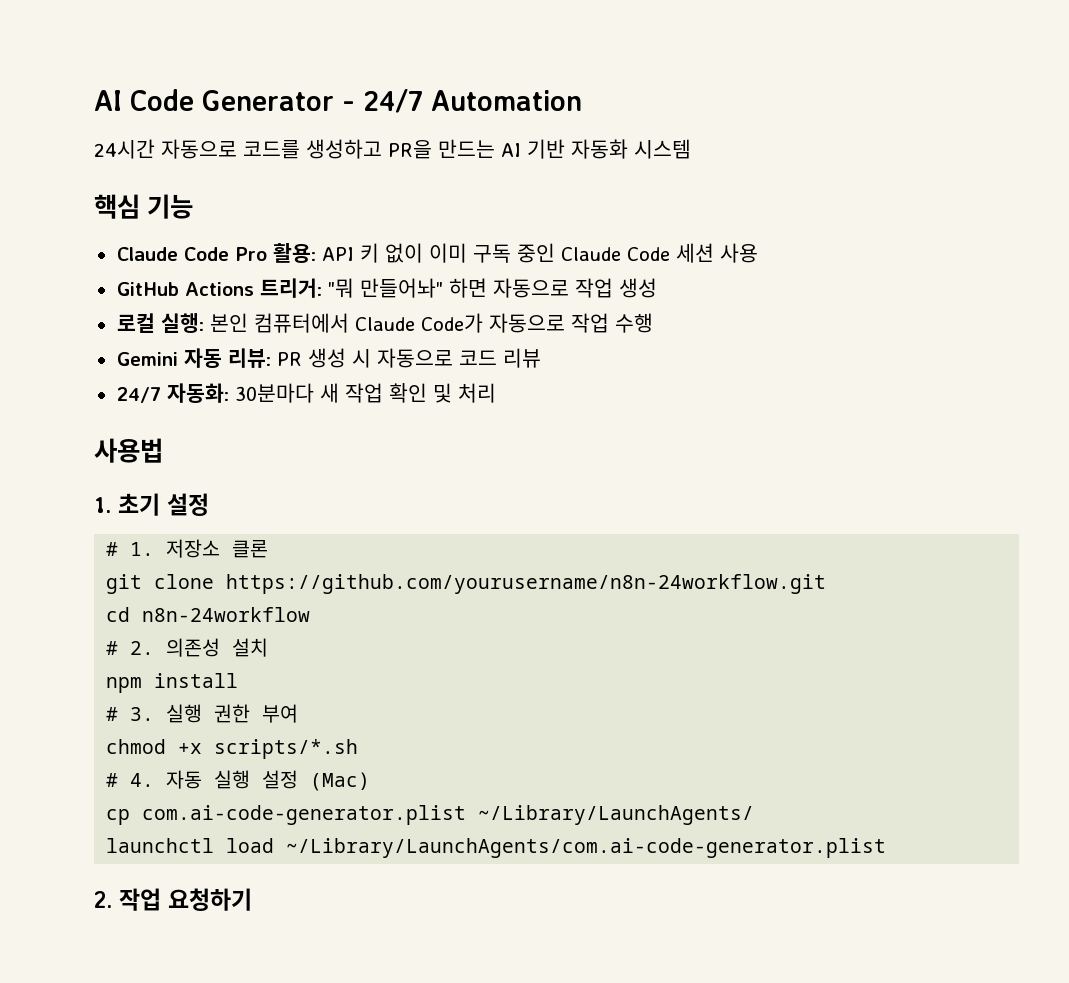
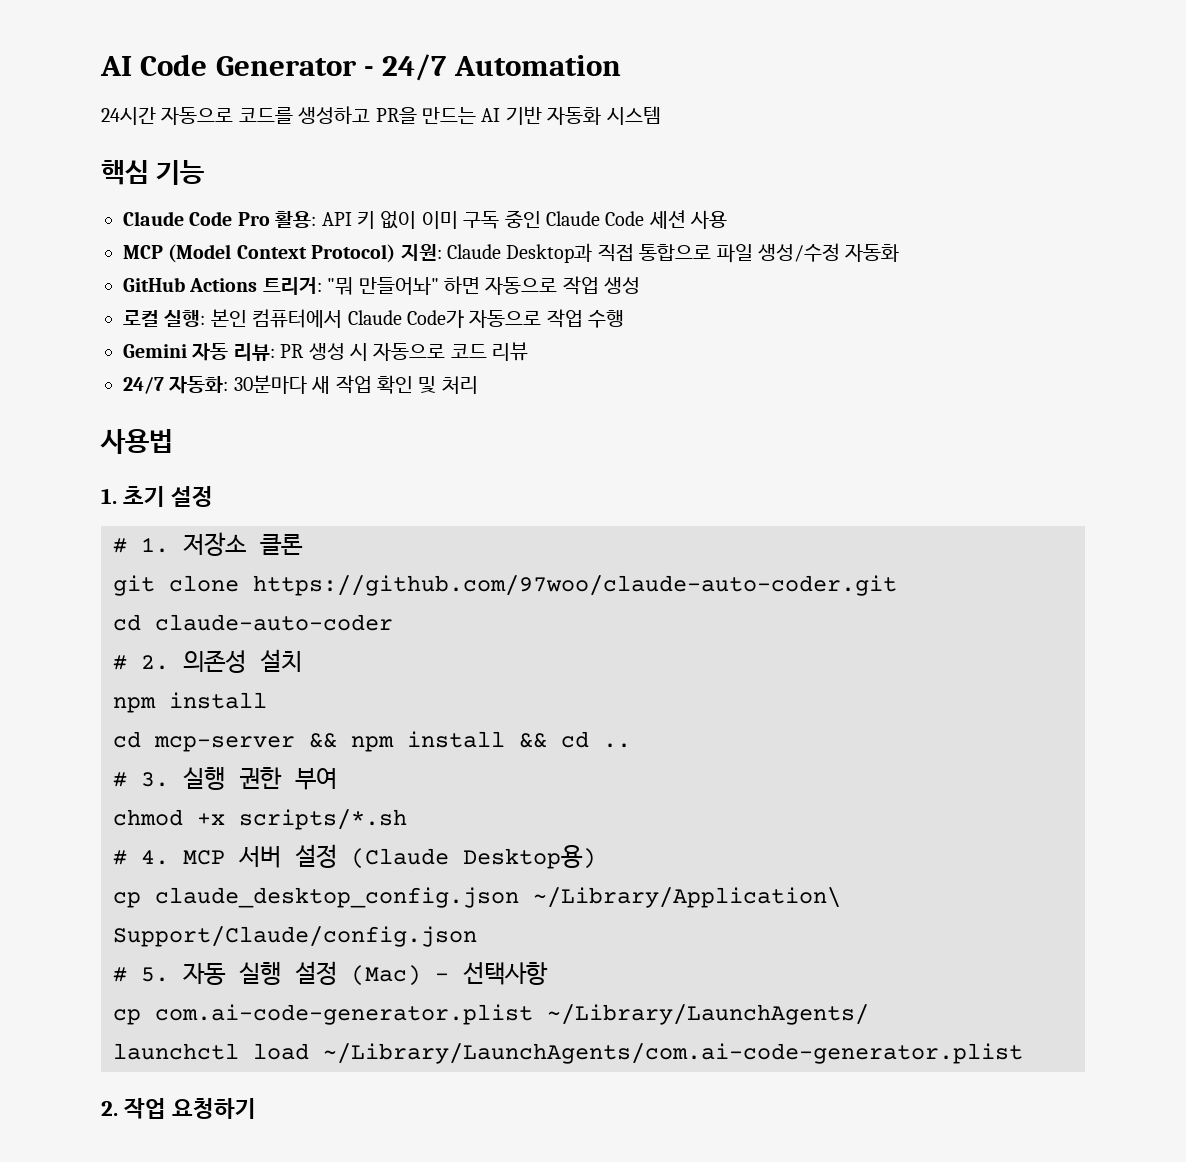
+ MCP (Model Context Protocol) 지원: Claude Desktop과 직접 통합으로 파일 생성/수정 자동화
- git clone https://github.com/yourusername/n8n-24workflow.git
- cd n8n-24workflow
+ git clone https://github.com/97woo/claude-auto-coder.git
+ cd claude-auto-coder
+ cd mcp-server && npm install && cd ..
- # 4. 자동 실행 설정 (Mac)
+ # 4. MCP 서버 설정 (Claude Desktop용)
+ cp claude_desktop_config.json ~/Library/Application\ Support/Claude/config.json
+ # 5. 자동 실행 설정 (Mac) - 선택사항

